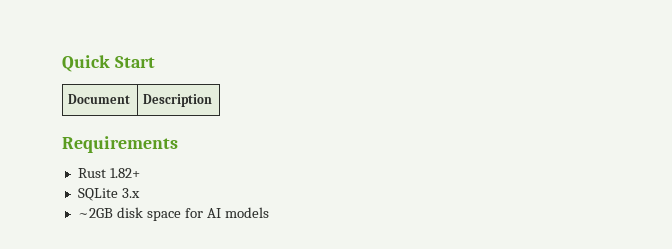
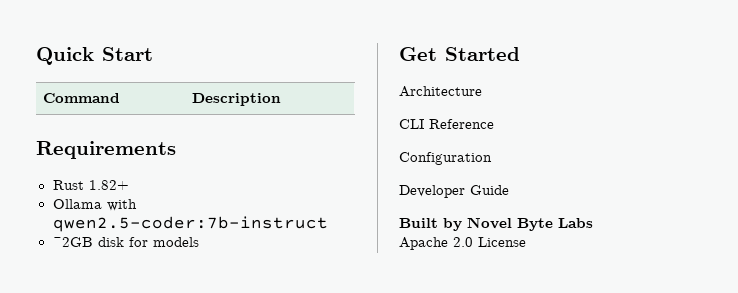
- Document | Description
+ Command | Description
- SQLite 3.x
+ Ollama with qwen2.5-coder:7b-instruct
- ~2GB disk space for AI models
+ ~2GB disk for models
+ Get Started
+ Architecture
+ CLI Reference
+ Configuration
+ Developer Guide
+ Built by Novel Byte Labs
+ Apache 2.0 License

